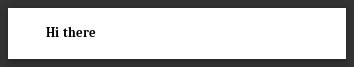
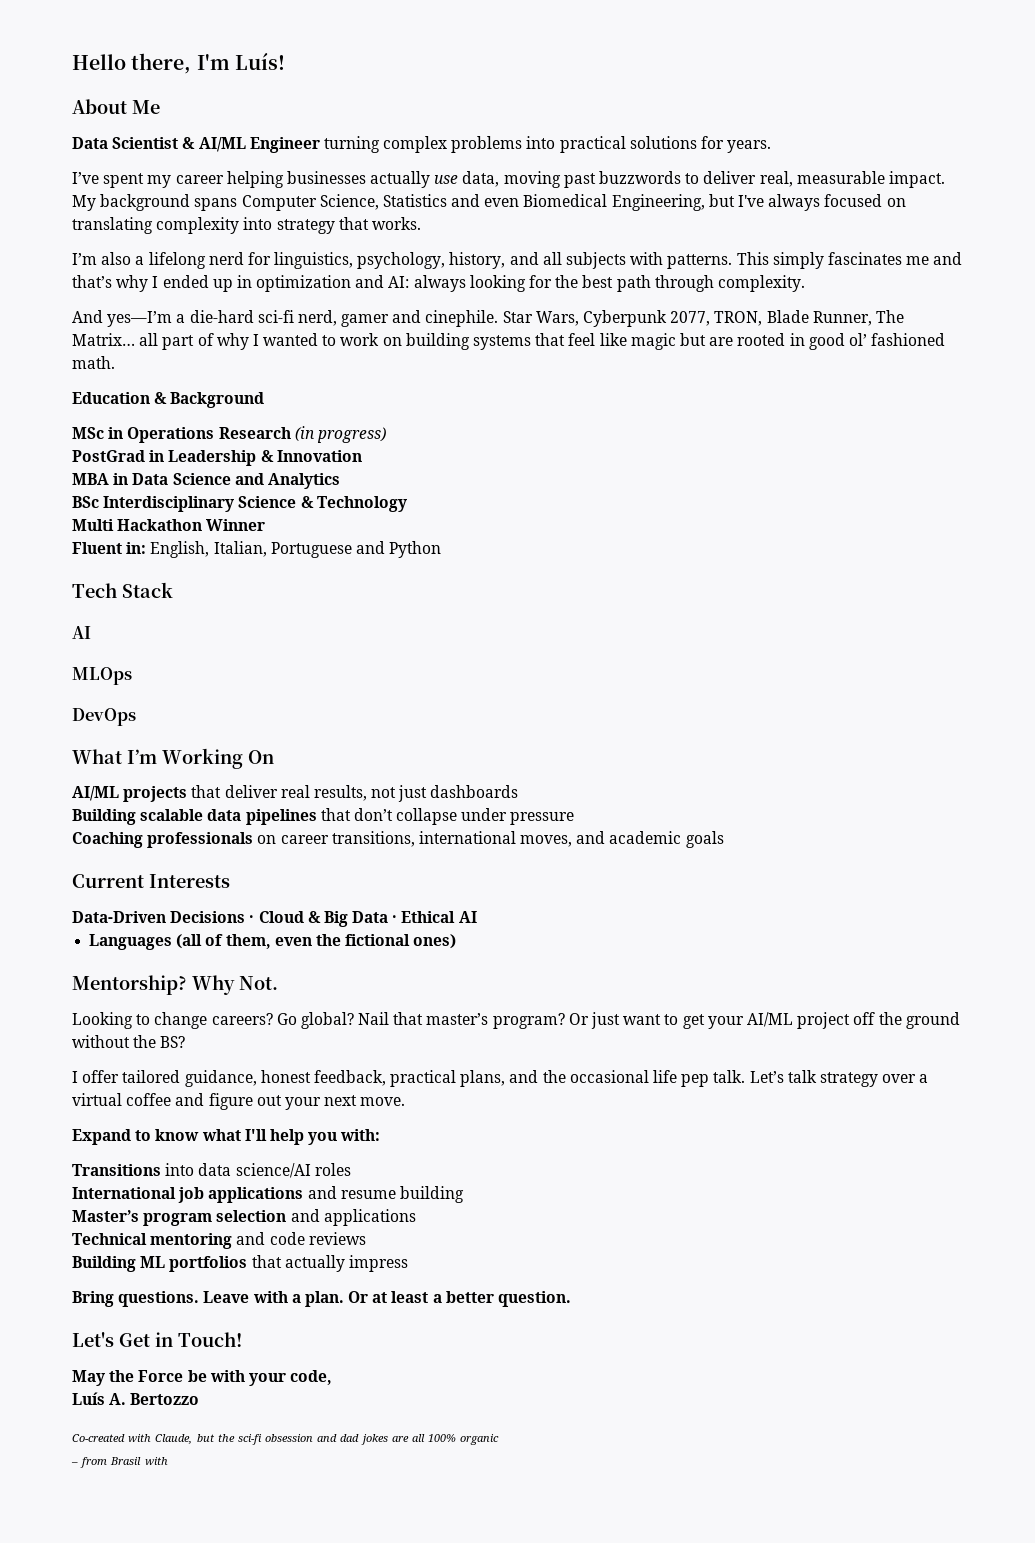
- Hi there
+ Hello there, I'm Luís!
+ About Me
+ Data Scientist & AI/ML Engineer turning complex problems into practical solutions for years.
+ I’ve spent my career helping businesses actually use data, moving past buzzwords to deliver real, measurable impact. My background spans Computer Science, Statistics and even Biomedical Engineering, but I've always focused on translating complexity into strategy that works.
+ I’m also a lifelong nerd for linguistics, psychology, history, and all subjects with patterns. This simply fascinates me and that’s why I ended up in optimization and AI: always looking for the best path through complexity.
+ And yes—I’m a die-hard sci-fi nerd, gamer and cinephile. Star Wars, Cyberpunk 2077, TRON, Blade Runner, The Matrix… all part of why I wanted to work on building systems that feel like magic but are rooted in good ol’ fashioned math.
+ Education & Background
+ MSc in Operations Research (in progress)
+ PostGrad in Leadership & Innovation
+ MBA in Data Science and Analytics
+ BSc Interdisciplinary Science & Technology
+ Multi Hackathon Winner
+ Fluent in: English, Italian, Portuguese and Python
+ Tech Stack
+ AI
+ MLOps
+ DevOps
+ What I’m Working On
+ AI/ML projects that deliver real results, not just dashboards
+ Building scalable data pipelines that don’t collapse under pressure
+ Coaching professionals on career transitions, international moves, and academic goals
+ Current Interests
+ Data-Driven Decisions · Cloud & Big Data · Ethical AI
+ Languages (all of them, even the fictional ones)
+ Mentorship? Why Not.
+ Looking to change careers? Go global? Nail that master’s program? Or just want to get your AI/ML project off the ground without the BS?
+ I offer tailored guidance, honest feedback, practical plans, and the occasional life pep talk. Let’s talk strategy over a virtual coffee and figure out your next move.
+ Expand to know what I'll help you with:
+ Transitions into data science/AI roles
+ International job applications and resume building
+ Master’s program selection and applications
+ Technical mentoring and code reviews
+ Building ML portfolios that actually impress
+ Bring questions. Leave with a plan. Or at least a better question.
+ Let's Get in Touch!
+ May the Force be with your code,
+ Luís A. Bertozzo
+ Co-created with Claude, but the sci-fi obsession and dad jokes are all 100% organic
+ – from Brasil with

